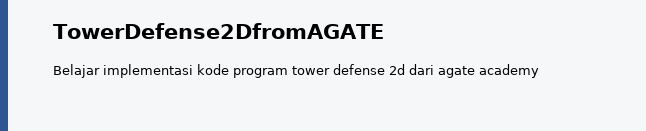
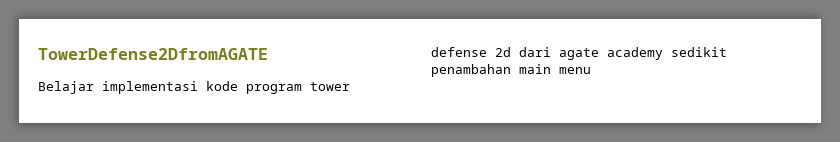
- Belajar implementasi kode program tower defense 2d dari agate academy
+ Belajar implementasi kode program tower defense 2d dari agate academy sedikit penambahan main menu

